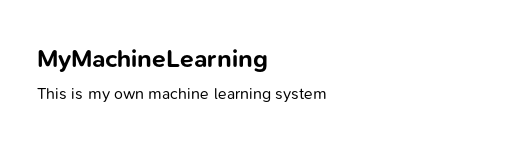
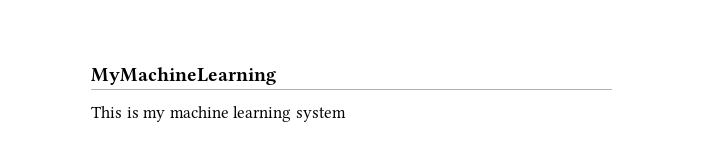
- This is my own machine learning system
+ This is my machine learning system

